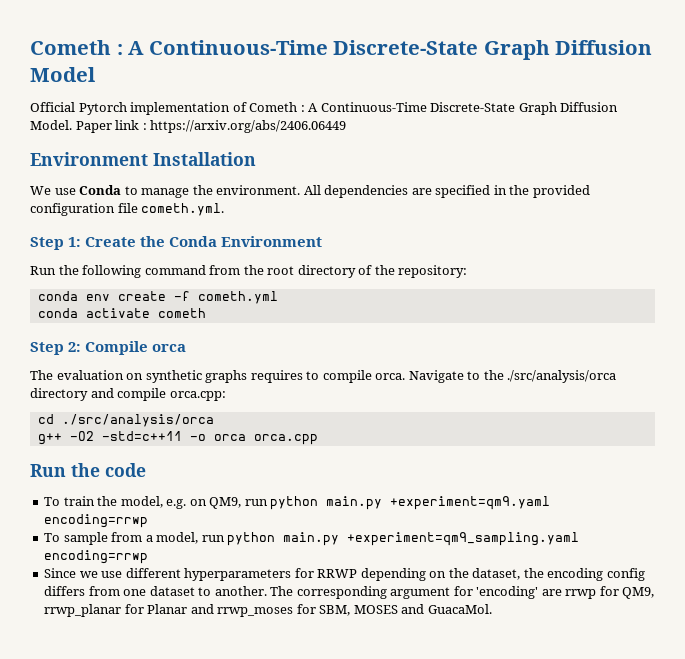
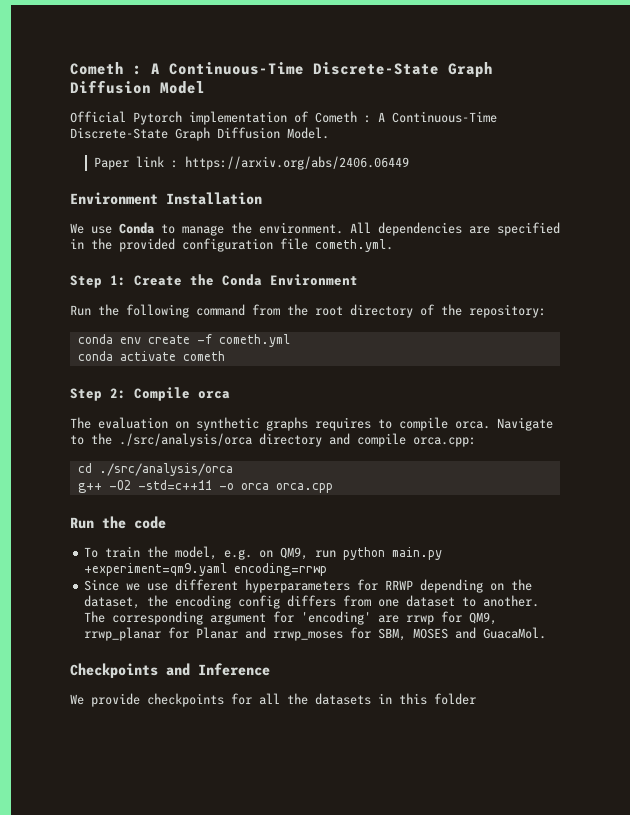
- Official Pytorch implementation of Cometh : A Continuous-Time Discrete-State Graph Diffusion Model. Paper link : https://arxiv.org/abs/2406.06449
+ Official Pytorch implementation of Cometh : A Continuous-Time Discrete-State Graph Diffusion Model.
+ Paper link : https://arxiv.org/abs/2406.06449
- To sample from a model, run python main.py +experiment=qm9_sampling.yaml encoding=rrwp
+ Checkpoints and Inference
+ We provide checkpoints for all the datasets in this folder

